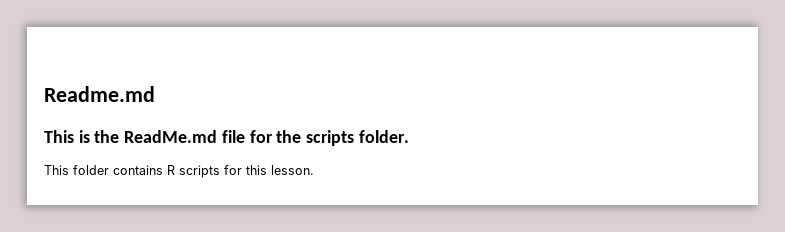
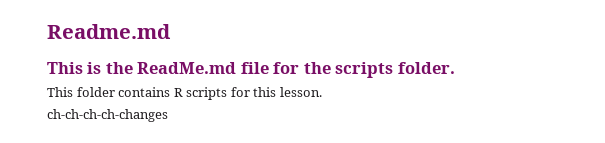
+ ch-ch-ch-ch-changes

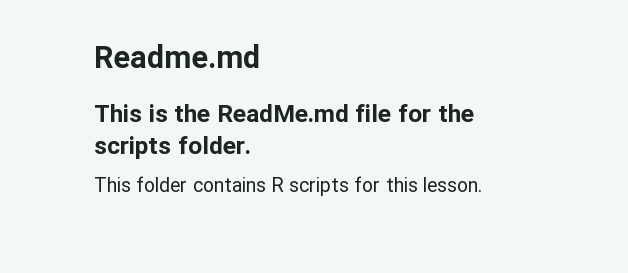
- ch-ch-ch-ch-changes

